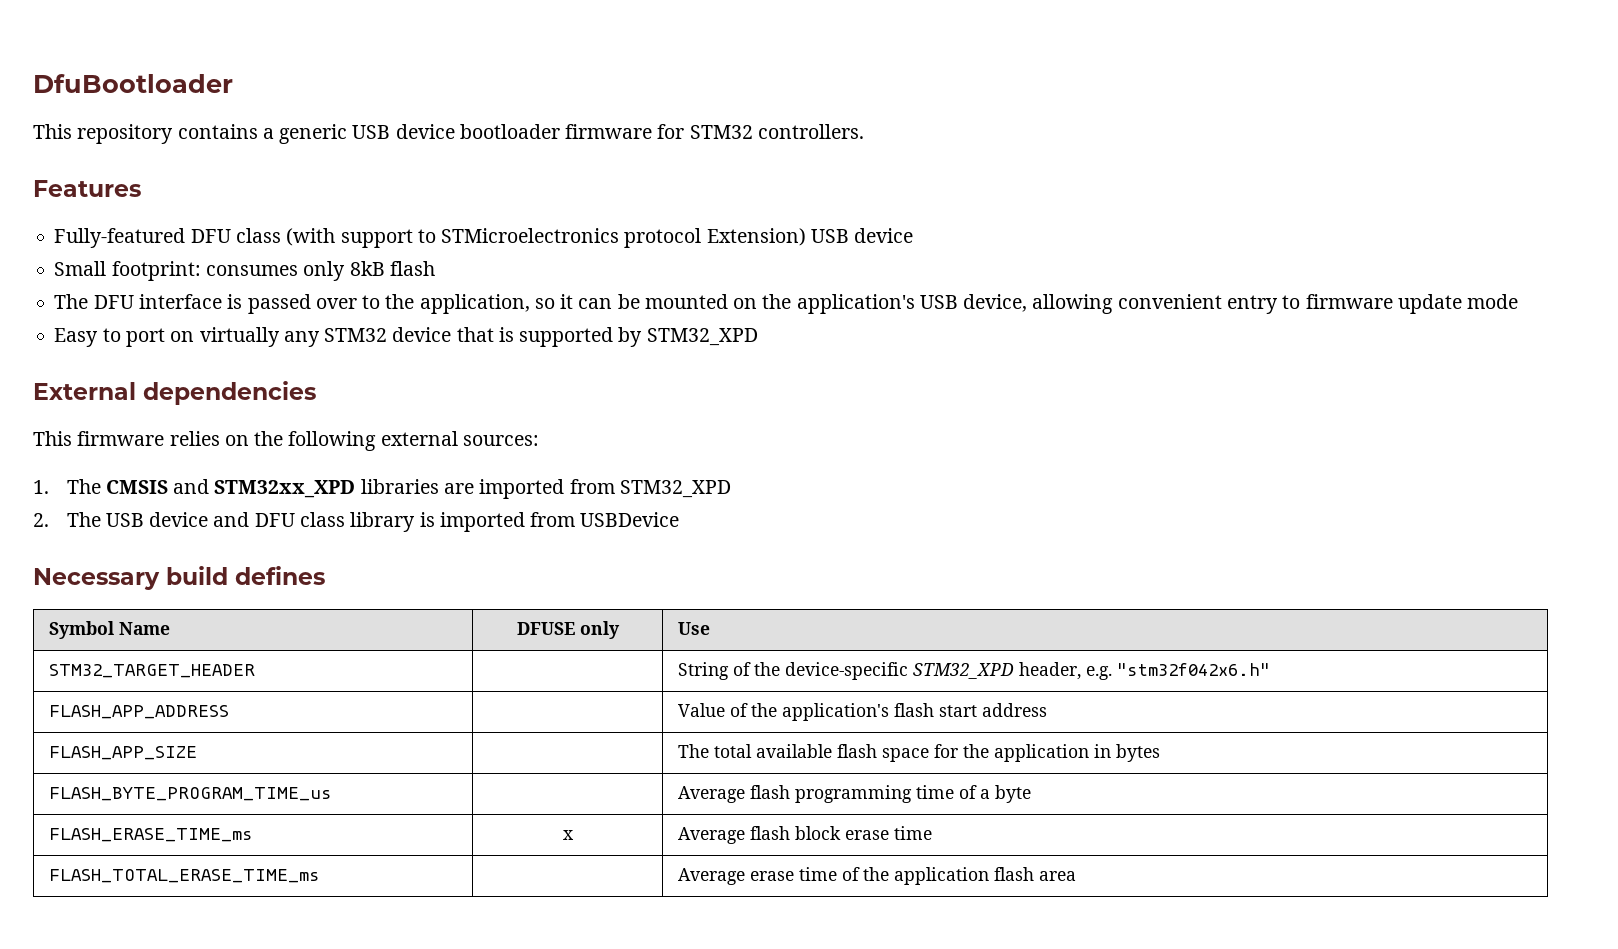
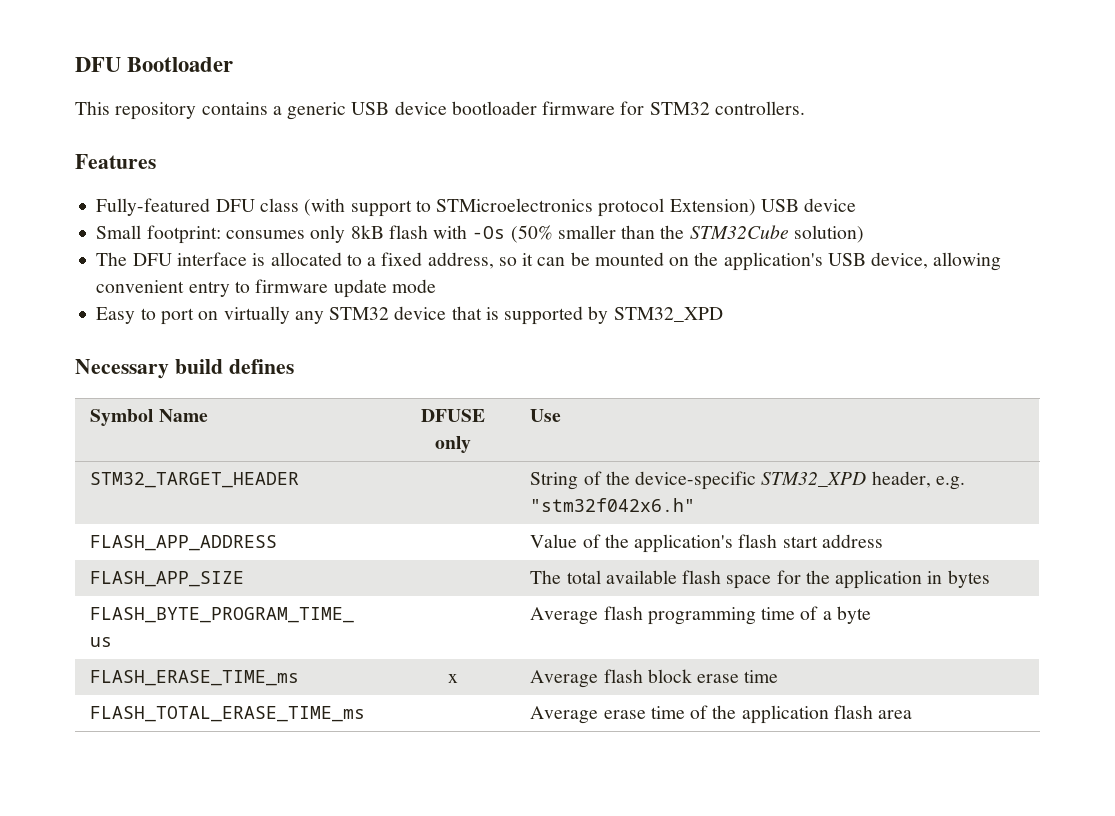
- DfuBootloader
+ DFU Bootloader
- Small footprint: consumes only 8kB flash
+ Small footprint: consumes only 8kB flash with -Os (50% smaller than the STM32Cube solution)
- The DFU interface is passed over to the application, so it can be mounted on the application's USB device, allowing convenient entry to firmware update mode
+ The DFU interface is allocated to a fixed address, so it can be mounted on the application's USB device, allowing convenient entry to firmware update mode
- External dependencies
- This firmware relies on the following external sources:
- 1. The CMSIS and STM32xx_XPD libraries are imported from STM32_XPD
- 2. The USB device and DFU class library is imported from USBDevice

